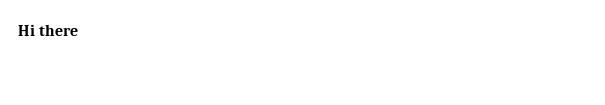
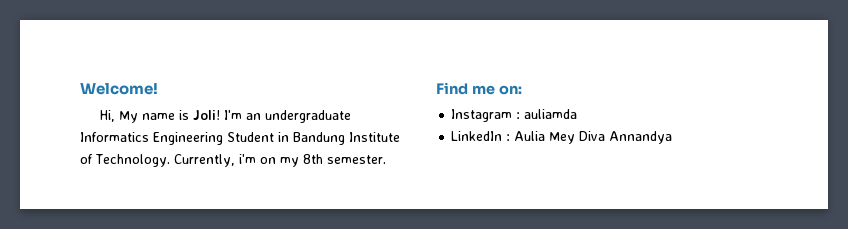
- Hi there
+ Welcome!
+ Hi, My name is Joli! I'm an undergraduate Informatics Engineering Student in Bandung Institute of Technology. Currently, i'm on my 8th semester.
+ Find me on:
+ Instagram : auliamda
+ LinkedIn : Aulia Mey Diva Annandya

